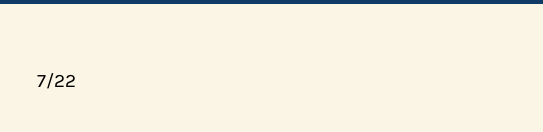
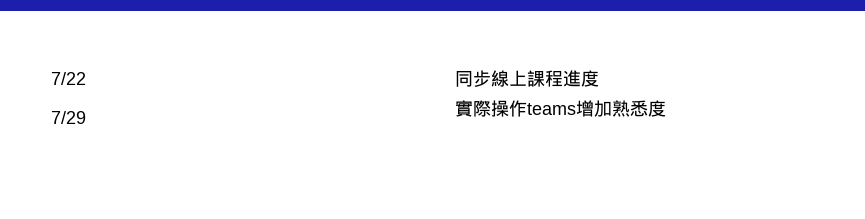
+ 7/29
+ 同步線上課程進度
+ 實際操作teams增加熟悉度

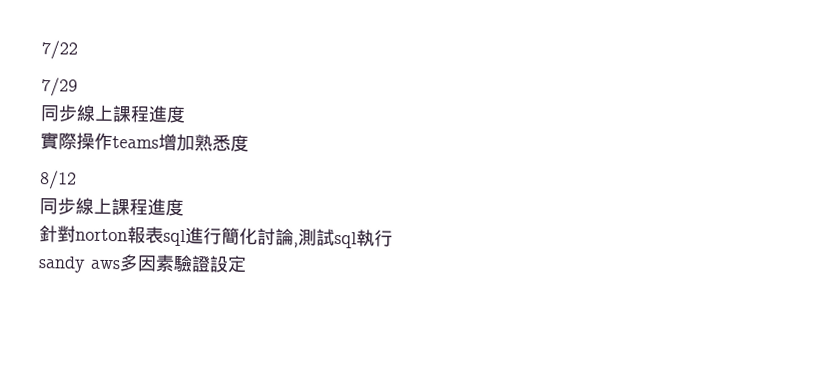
+ 8/12
+ 同步線上課程進度
+ 針對norton報表sql進行簡化討論,測試sql執行
+ sandy aws多因素驗證設定

